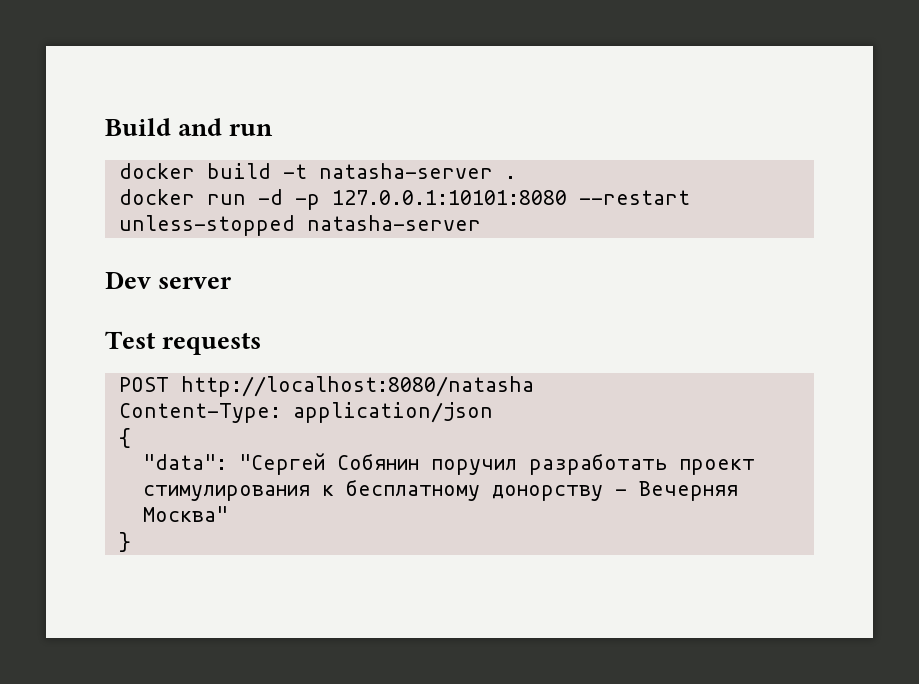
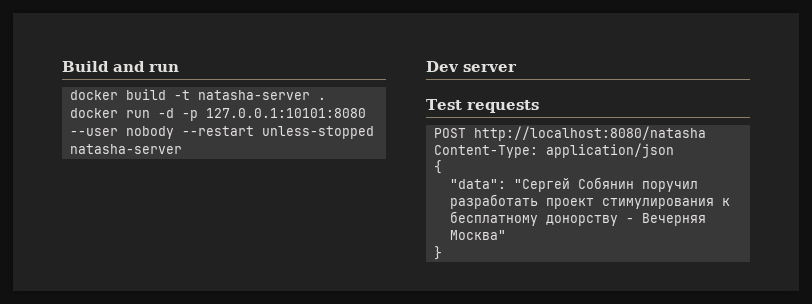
- docker run -d -p 127.0.0.1:10101:8080 --restart unless-stopped natasha-server
+ docker run -d -p 127.0.0.1:10101:8080 --user nobody --restart unless-stopped natasha-server

